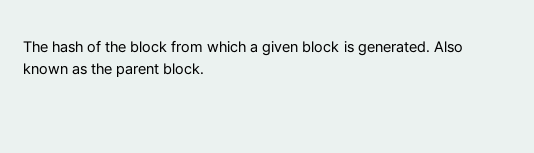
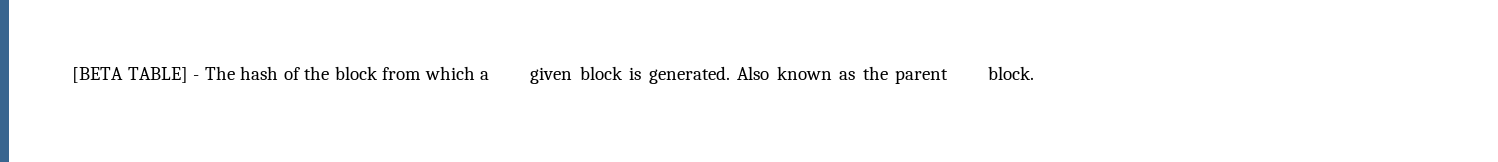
- The hash of the block from which a given block is generated.
+ [BETA TABLE] - The hash of the block from which a given block is generated.

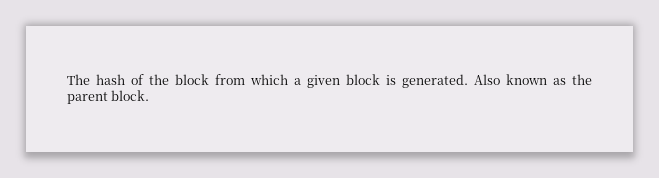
- [BETA TABLE] - The hash of the block from which a given block is generated.
+ The hash of the block from which a given block is generated.

